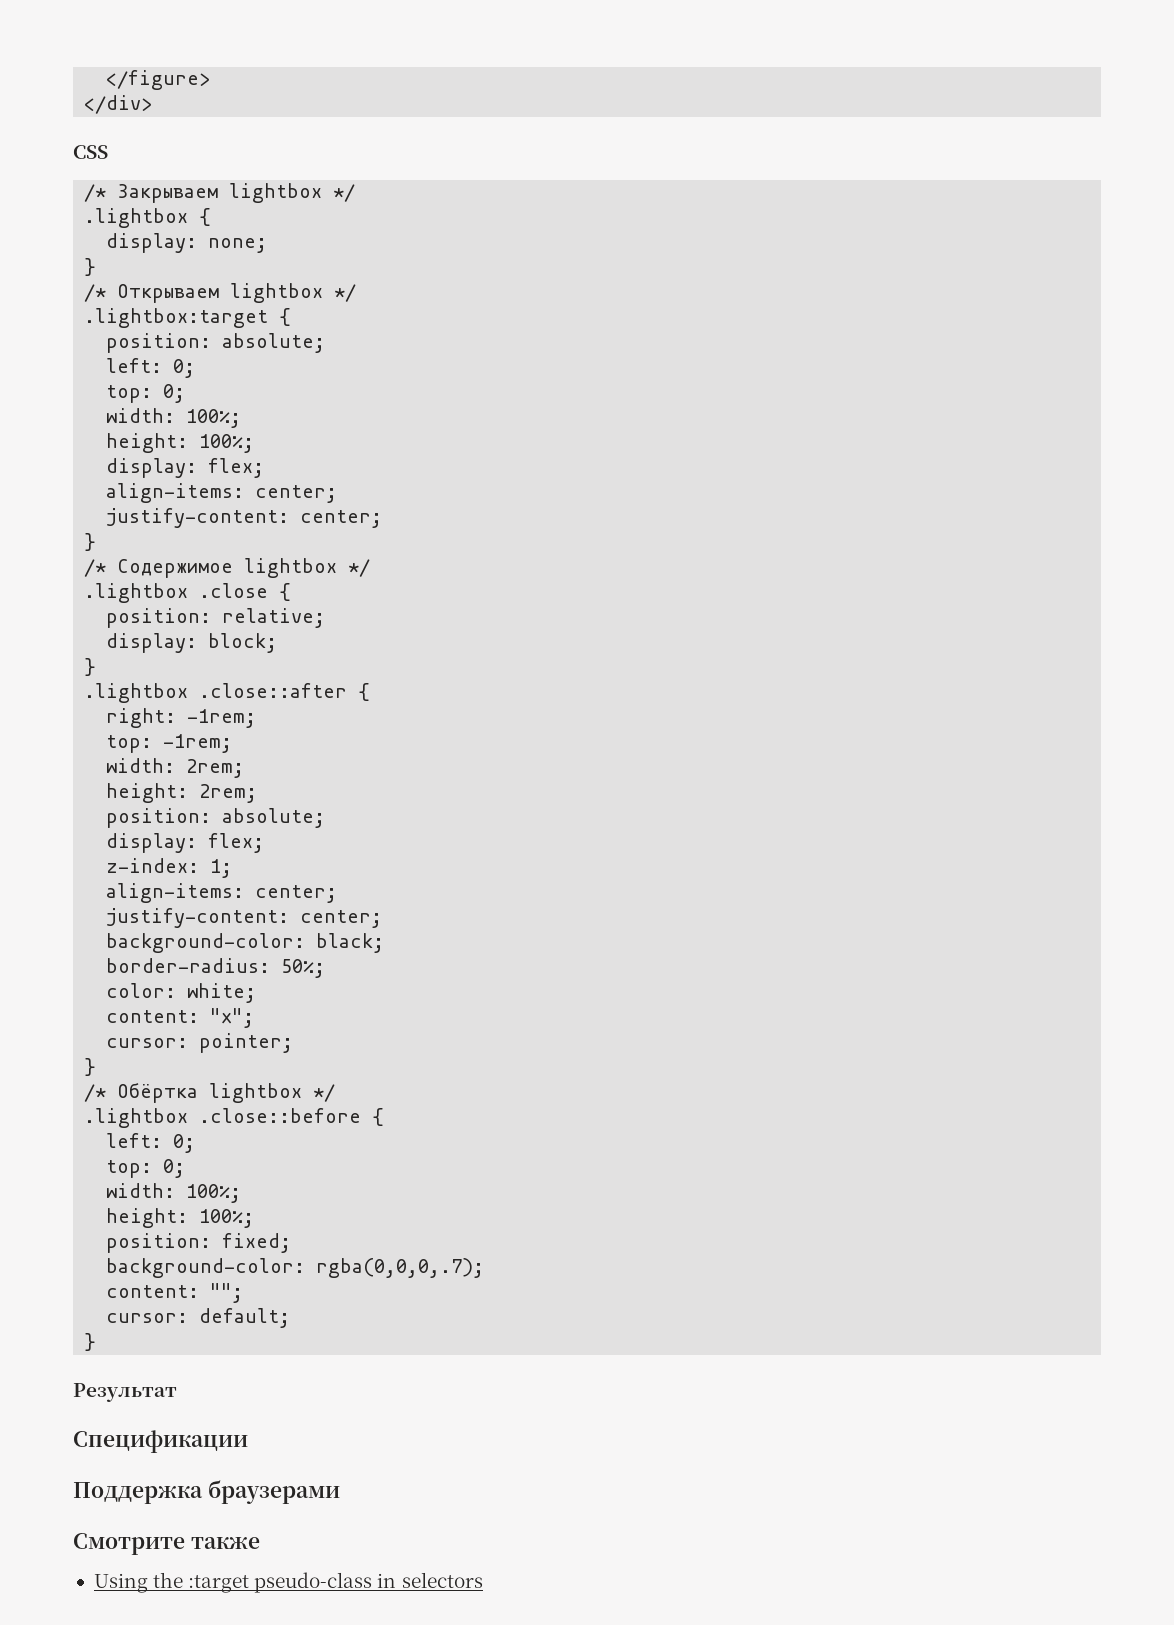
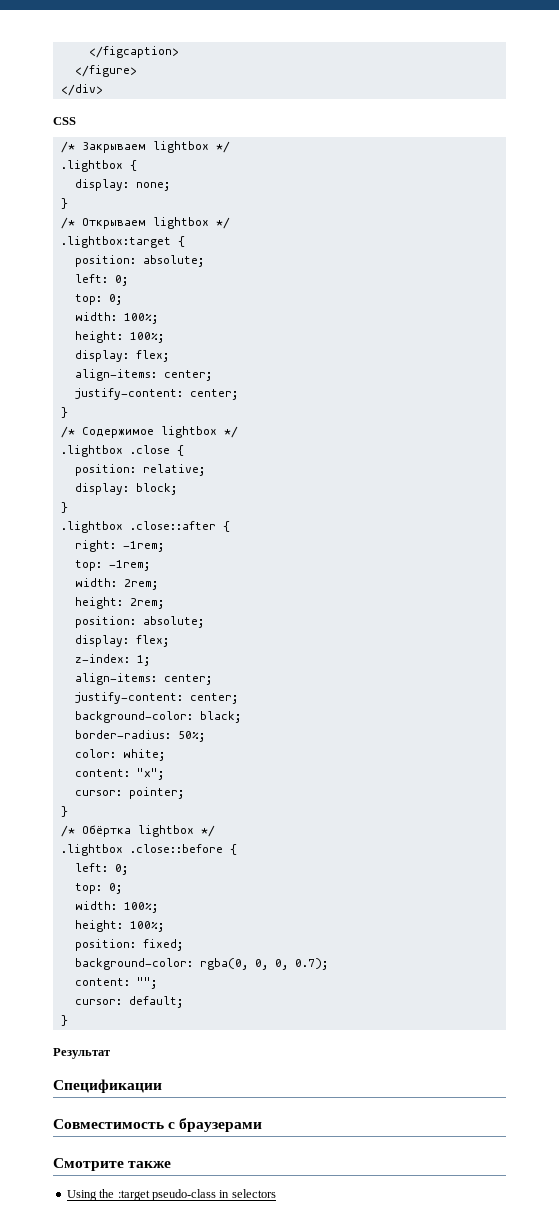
+ </figcaption>
- background-color: rgba(0,0,0,.7);
+ background-color: rgba(0, 0, 0, 0.7);
- Поддержка браузерами
+ Совместимость с браузерами

